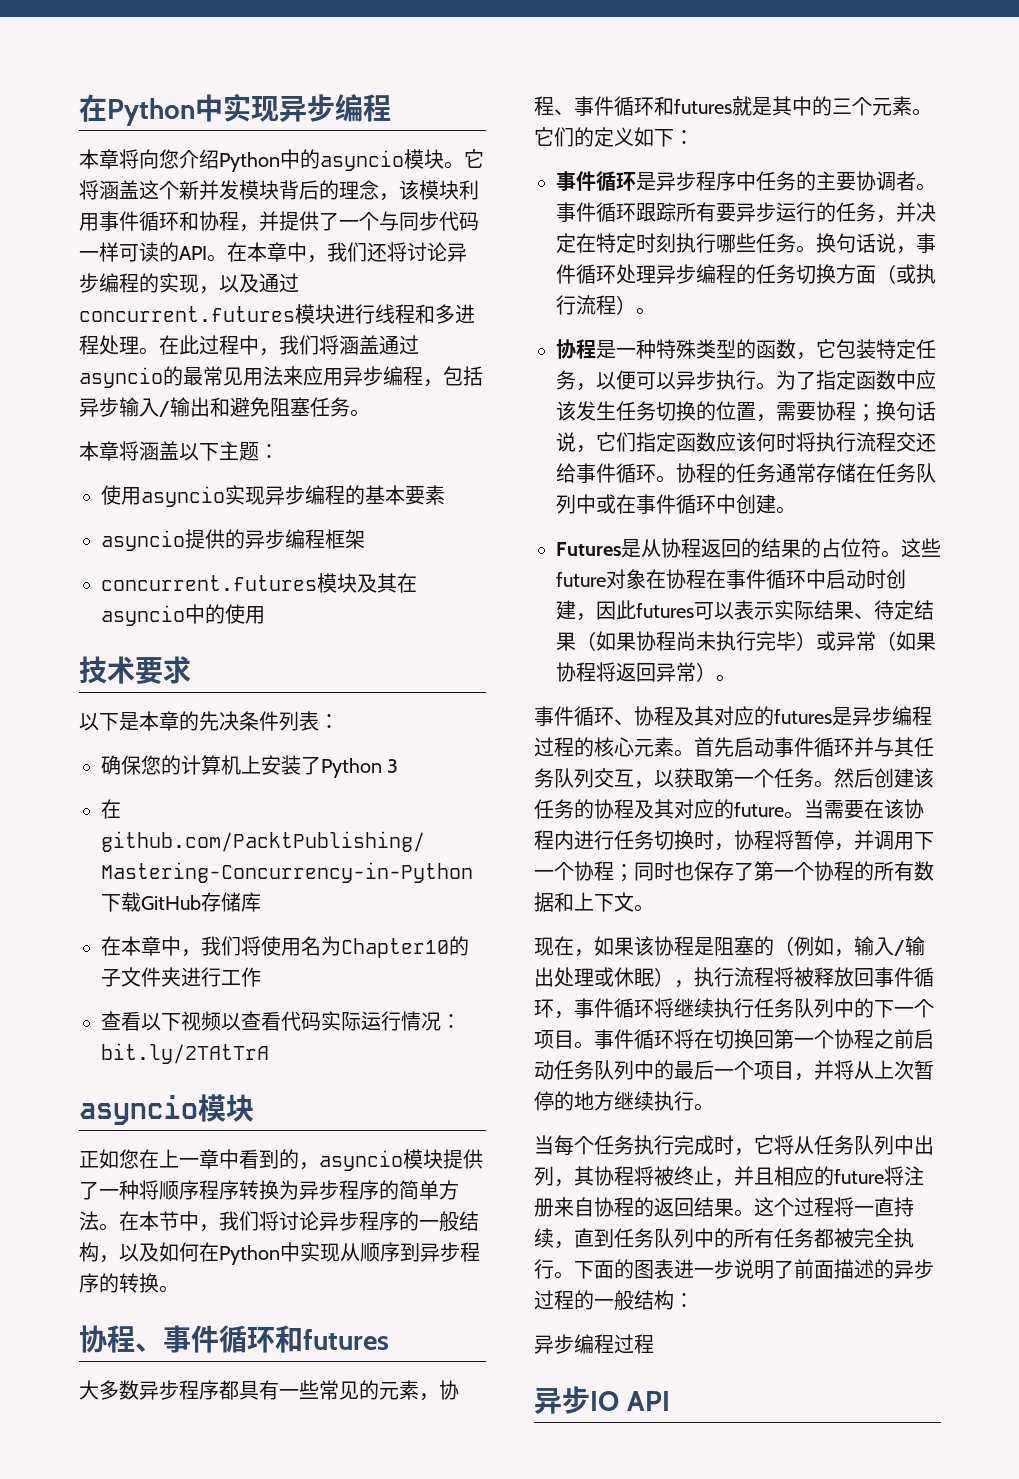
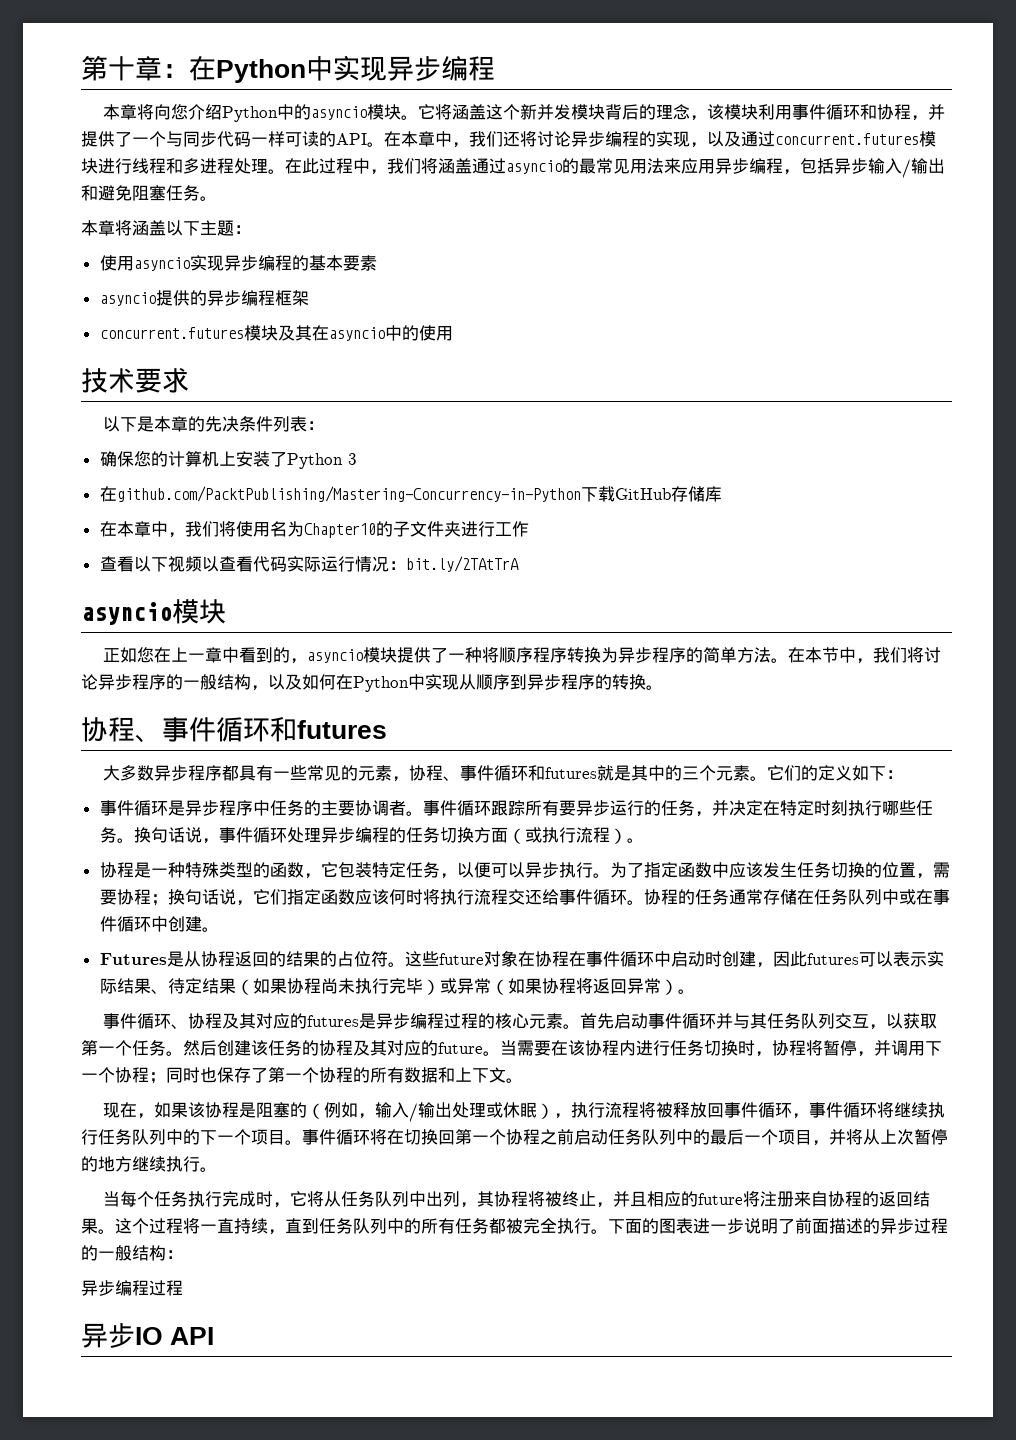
- 在Python中实现异步编程
+ 第十章：在Python中实现异步编程

